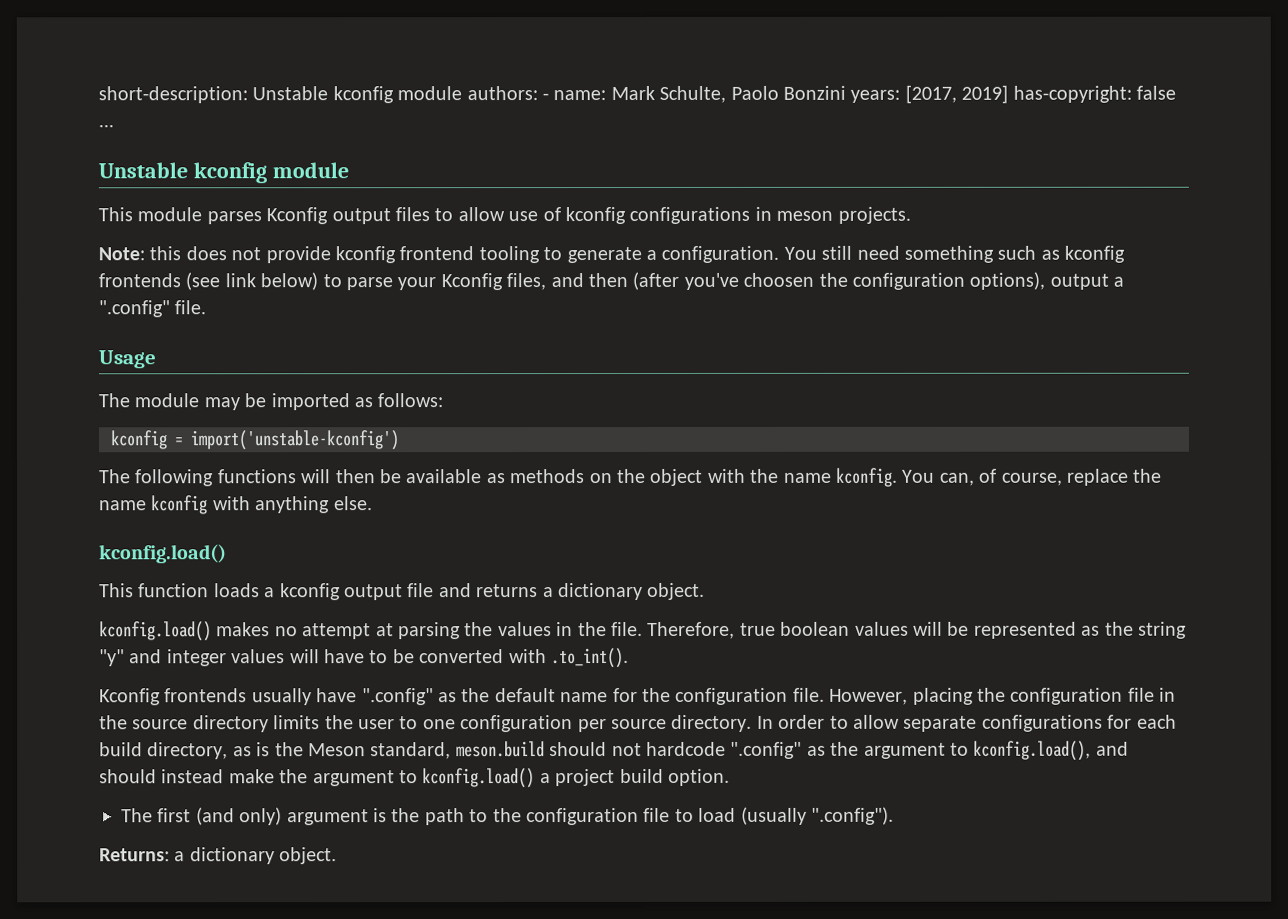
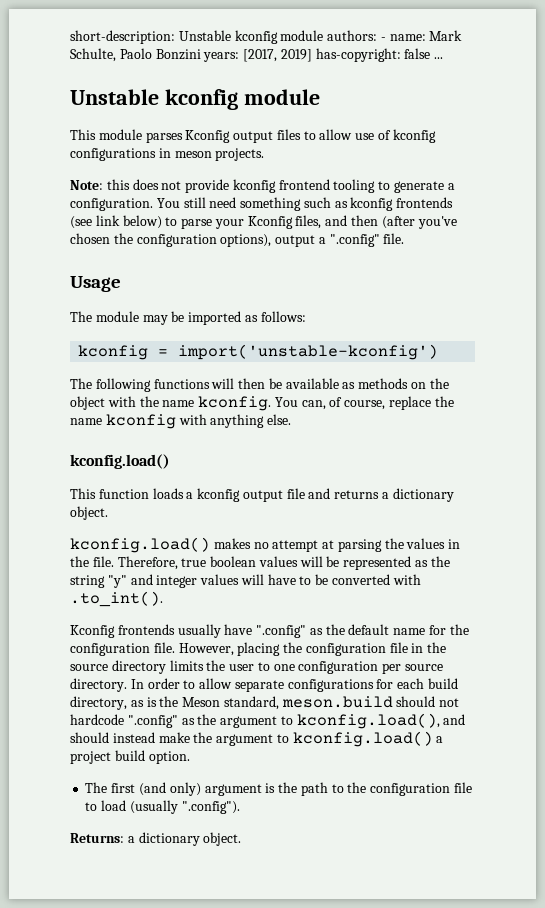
- You still need something such as kconfig frontends (see link below) to parse your Kconfig files, and then (after you've choosen the configuration options), output a ".config" file.
+ You still need something such as kconfig frontends (see link below) to parse your Kconfig files, and then (after you've chosen the configuration options), output a ".config" file.

